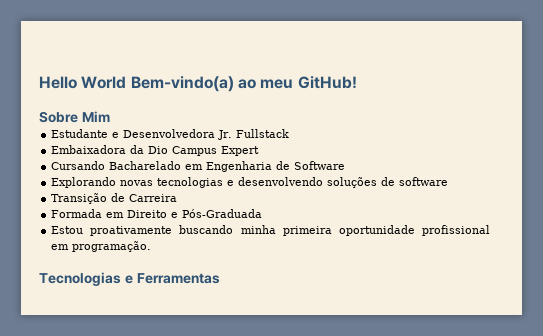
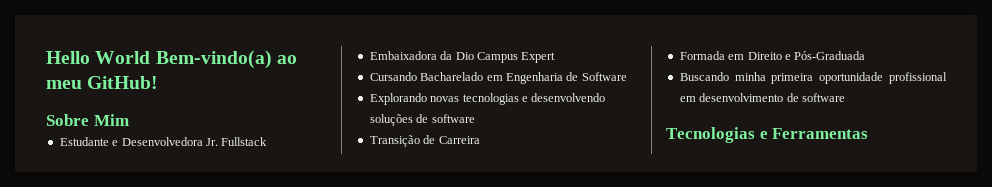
- Estou proativamente buscando minha primeira oportunidade profissional em programação.
+ Buscando minha primeira oportunidade profissional em desenvolvimento de software

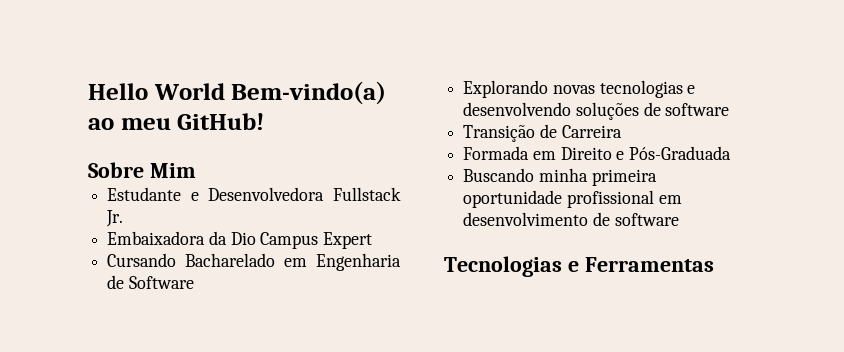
- Estudante e Desenvolvedora Jr. Fullstack
+ Estudante e Desenvolvedora Fullstack Jr.

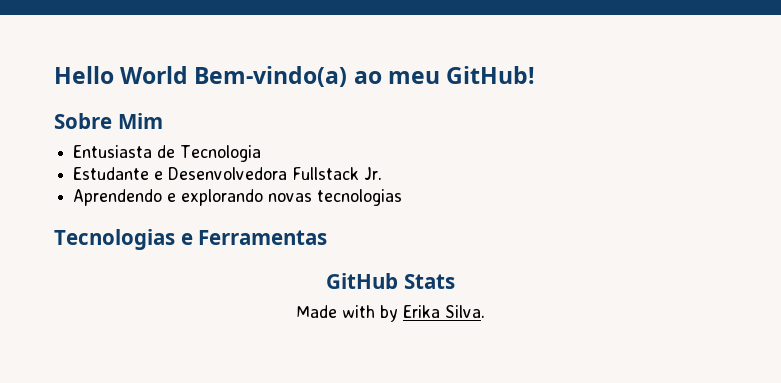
+ Entusiasta de Tecnologia
- Embaixadora da Dio Campus Expert
- Cursando Bacharelado em Engenharia de Software
- Explorando novas tecnologias e desenvolvendo soluções de software
- Transição de Carreira
- Formada em Direito e Pós-Graduada
- Buscando minha primeira oportunidade profissional em desenvolvimento de software
+ Aprendendo e explorando novas tecnologias
  Tecnologias e Ferramentas
+ GitHub Stats
+ Made with by Erika Silva.

